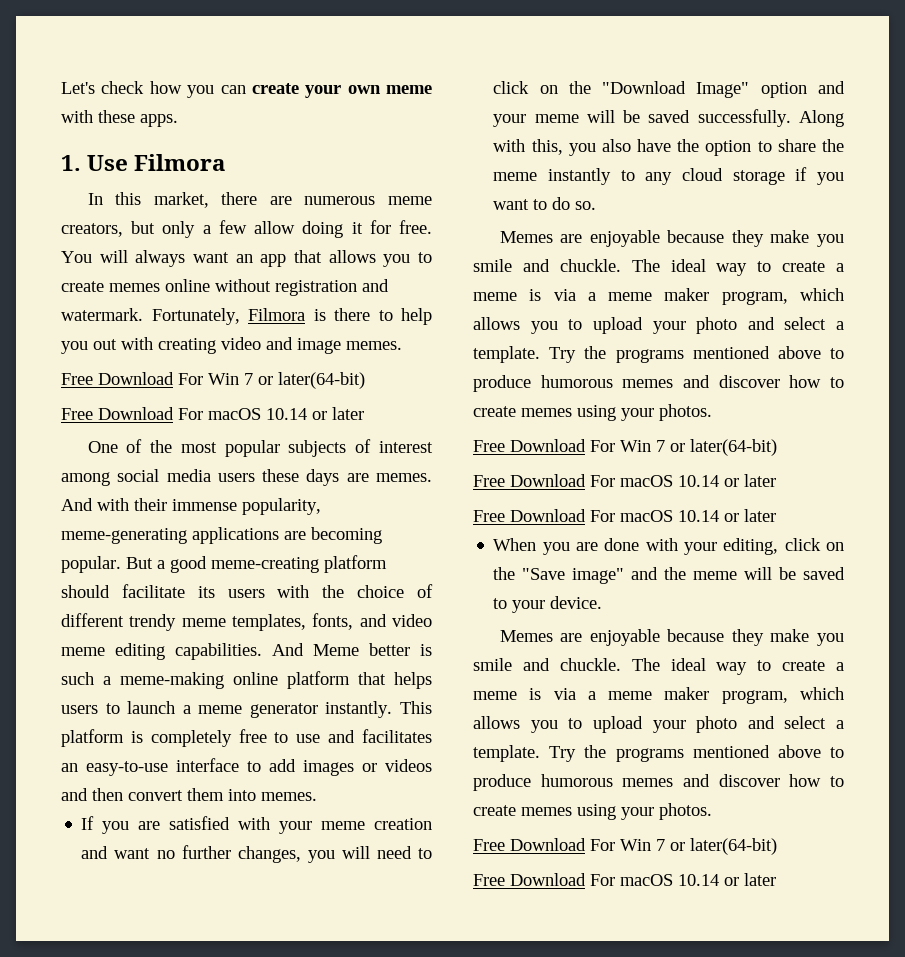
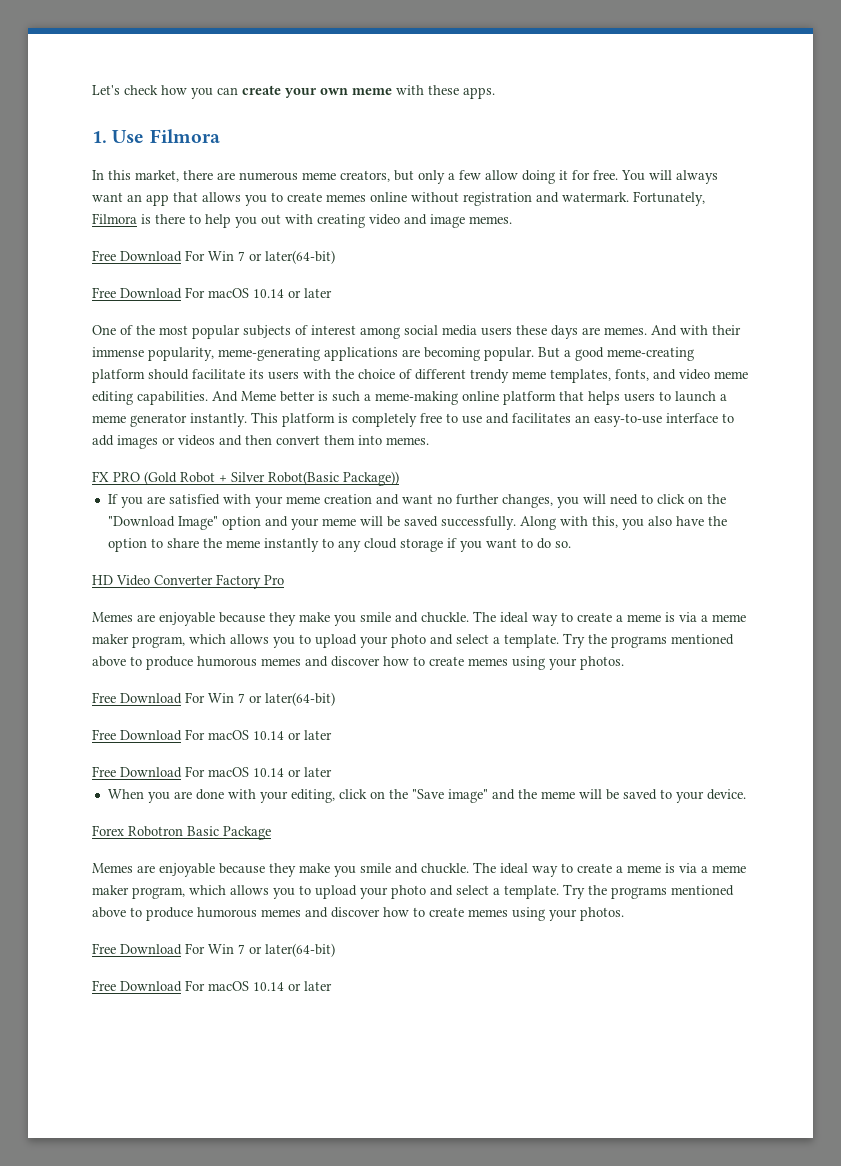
+ FX PRO (Gold Robot + Silver Robot(Basic Package))
+ HD Video Converter Factory Pro
+ Forex Robotron Basic Package

